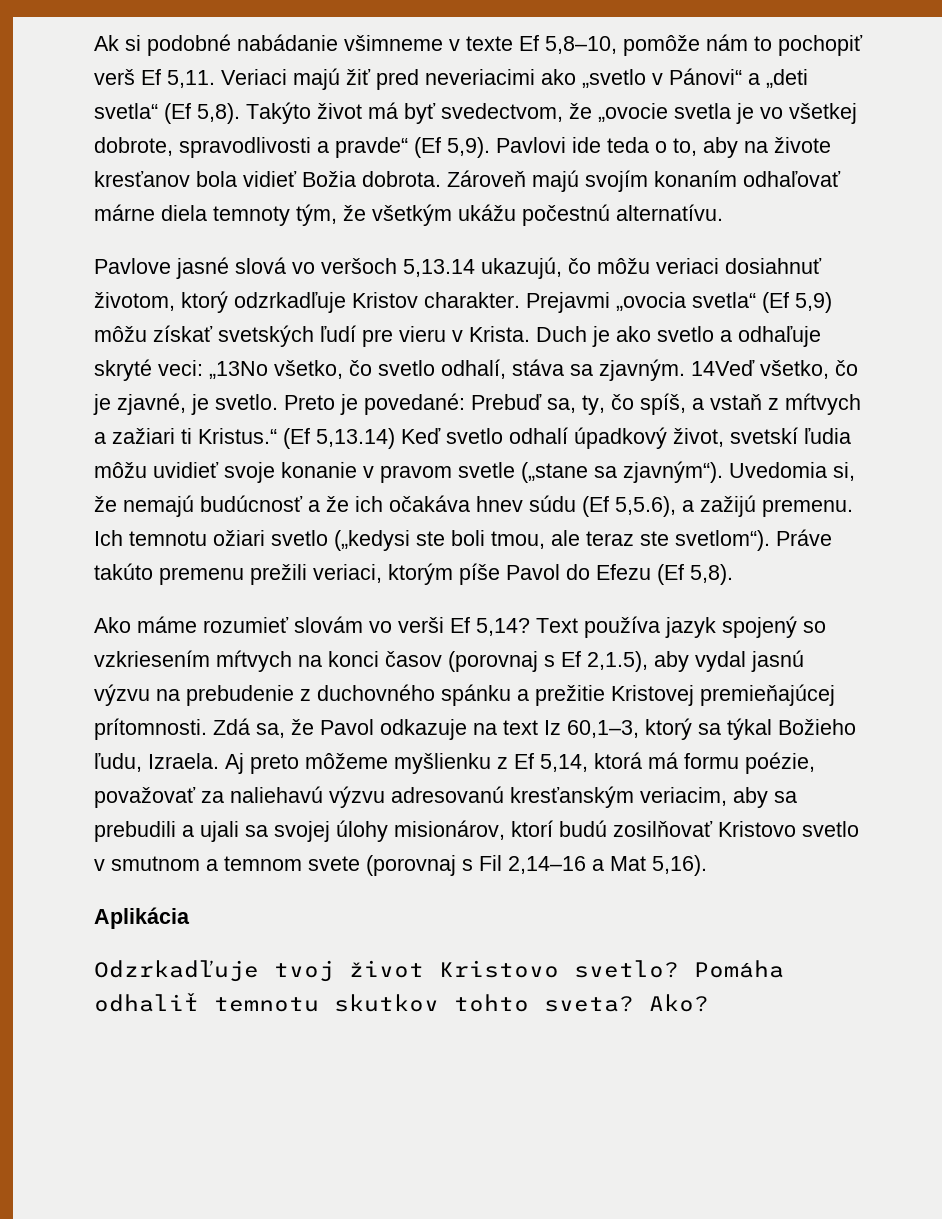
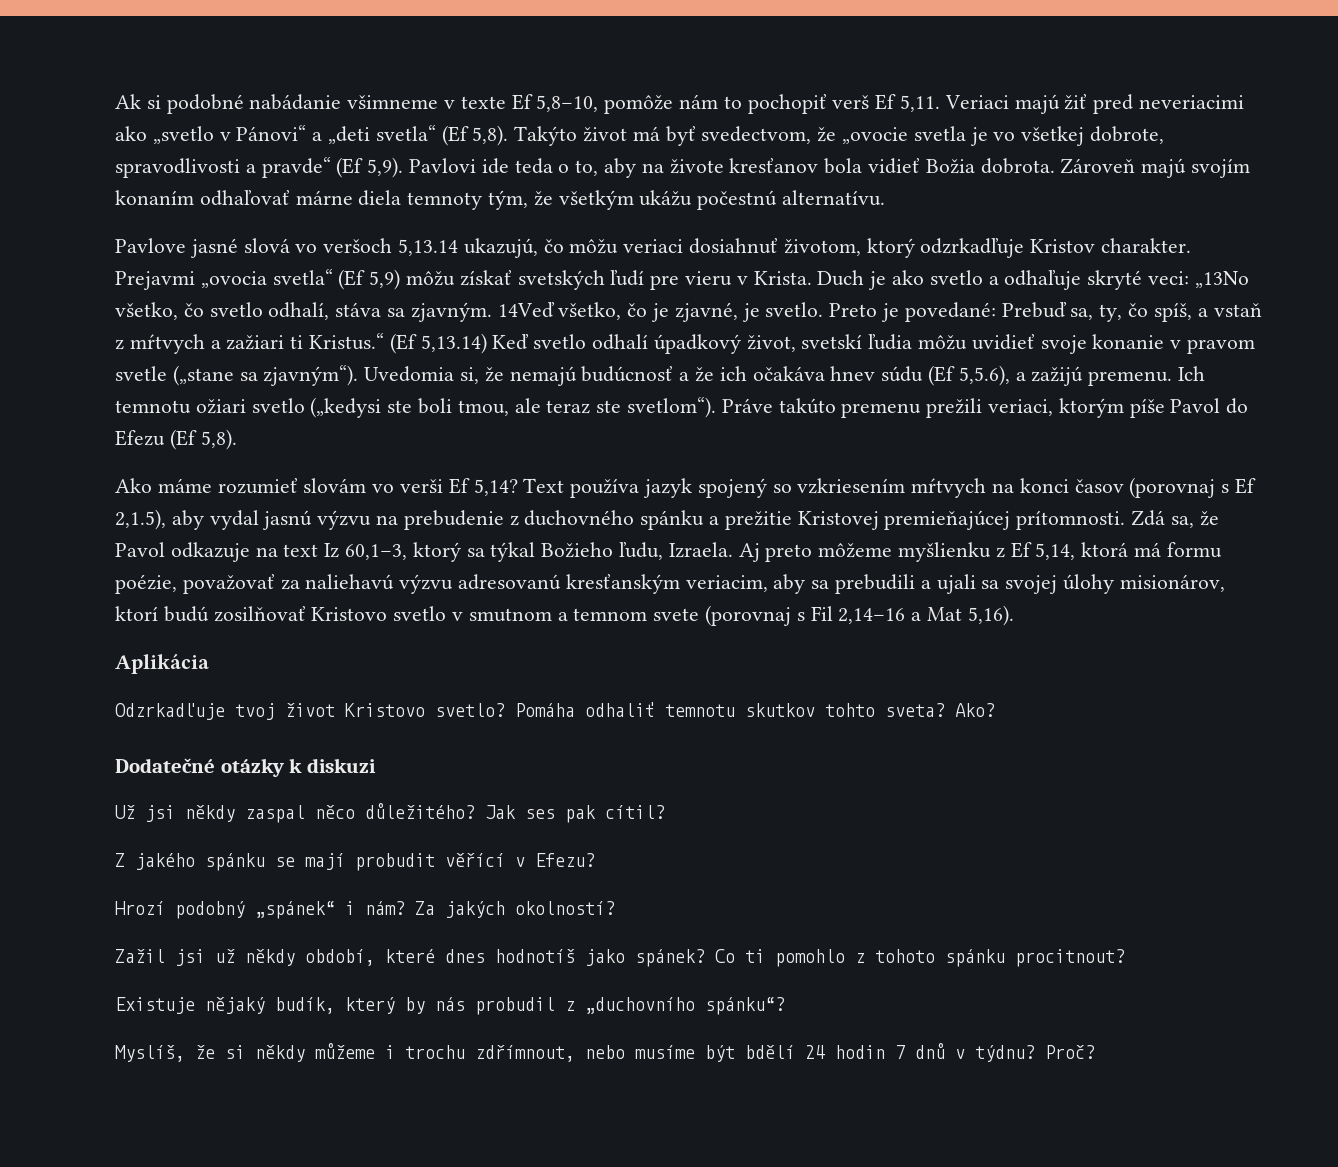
+ Dodatečné otázky k diskuzi
+ Už jsi někdy zaspal něco důležitého? Jak ses pak cítil?
+ Z jakého spánku se mají probudit věřící v Efezu?
+ Hrozí podobný „spánek“ i nám? Za jakých okolností?
+ Zažil jsi už někdy období, které dnes hodnotíš jako spánek? Co ti pomohlo z tohoto spánku procitnout?
+ Existuje nějaký budík, který by nás probudil z „duchovního spánku“?
+ Myslíš, že si někdy můžeme i trochu zdřímnout, nebo musíme být bdělí 24 hodin 7 dnů v týdnu? Proč?

